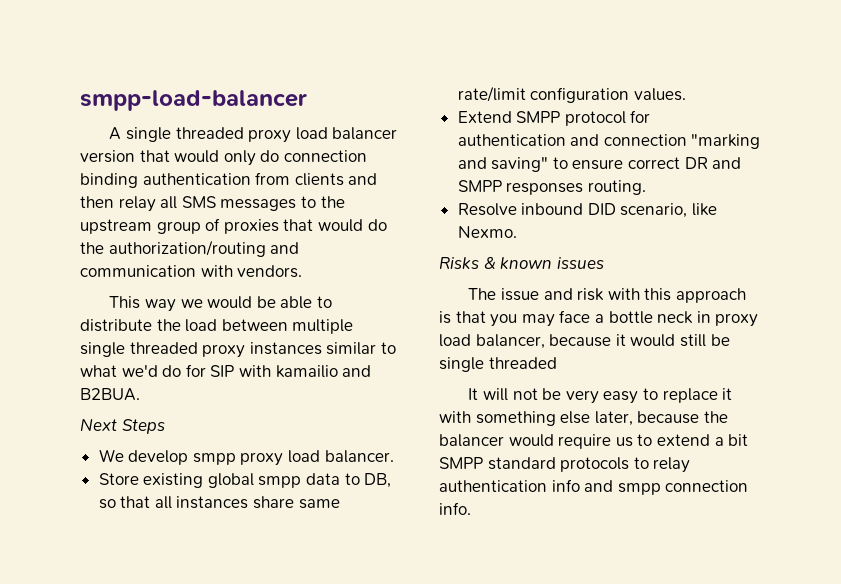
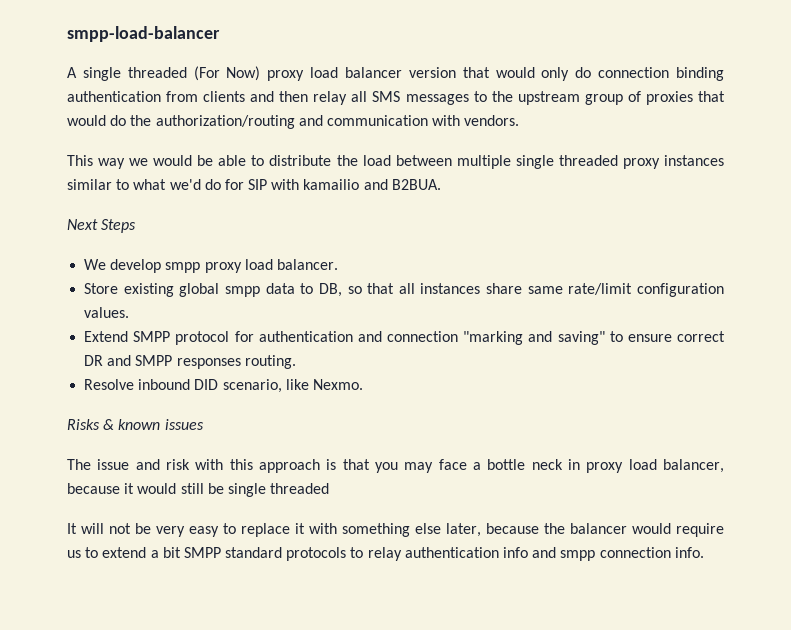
- A single threaded proxy load balancer version that would only do connection binding authentication from clients and then relay all SMS messages to the upstream group of proxies that would do the authorization/routing and communication with vendors.
+ A single threaded (For Now) proxy load balancer version that would only do connection binding authentication from clients and then relay all SMS messages to the upstream group of proxies that would do the authorization/routing and communication with vendors.

